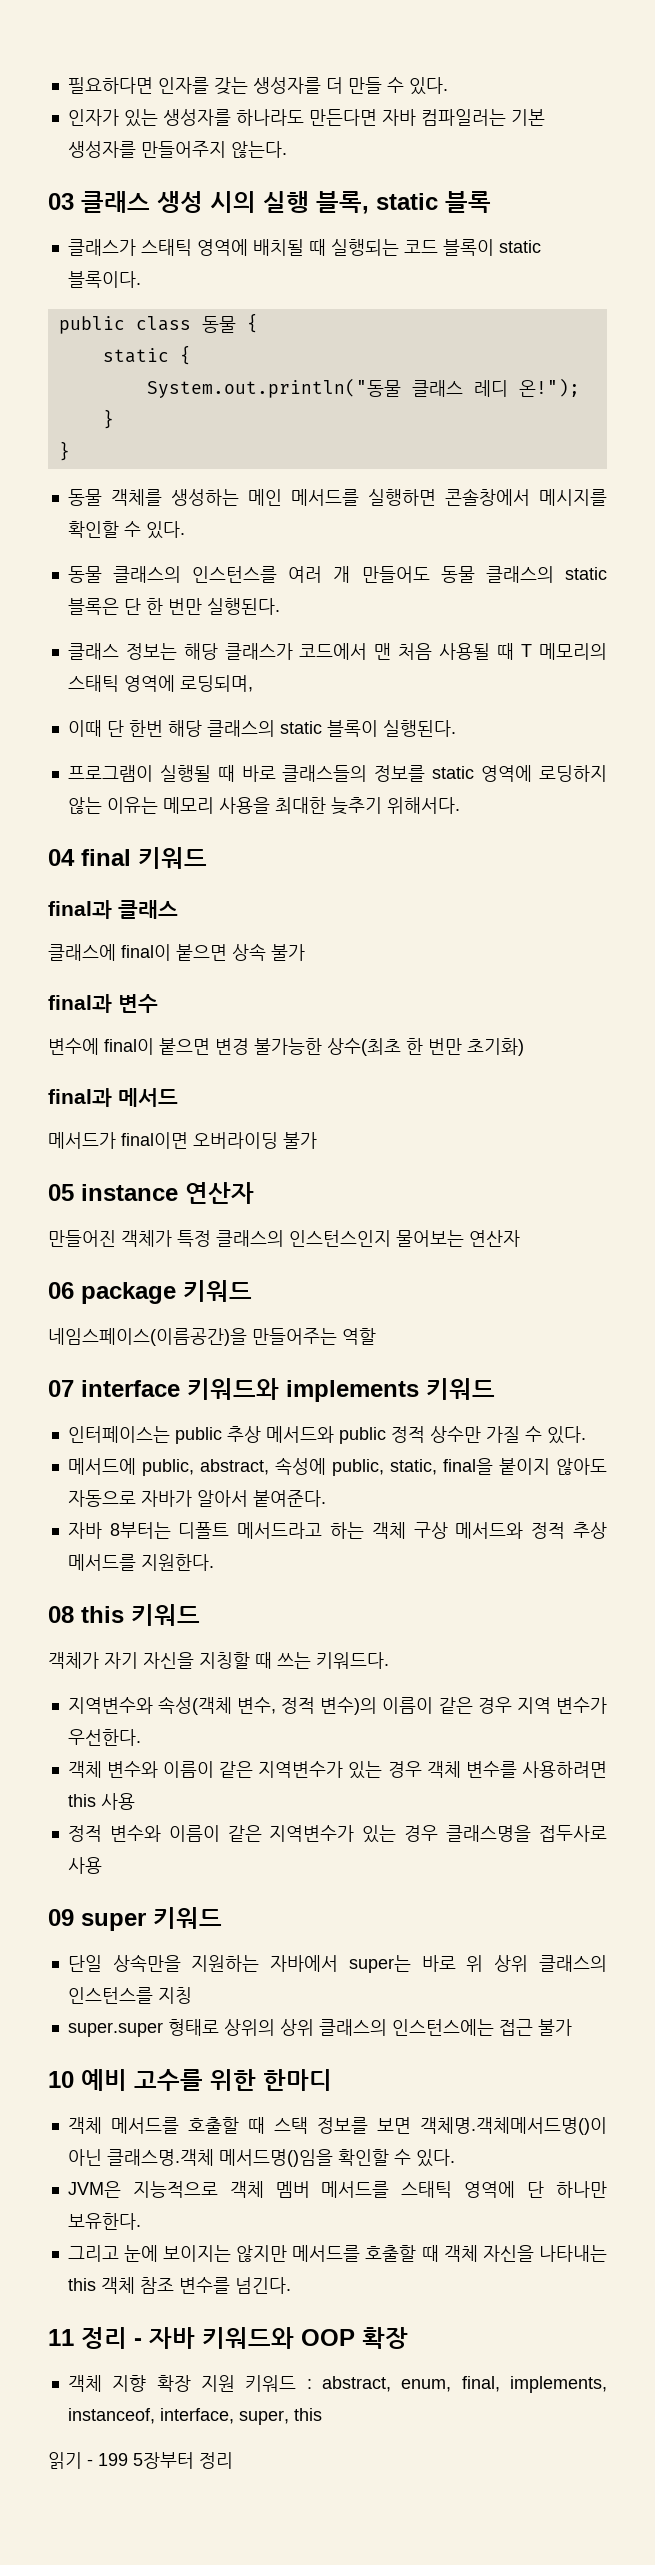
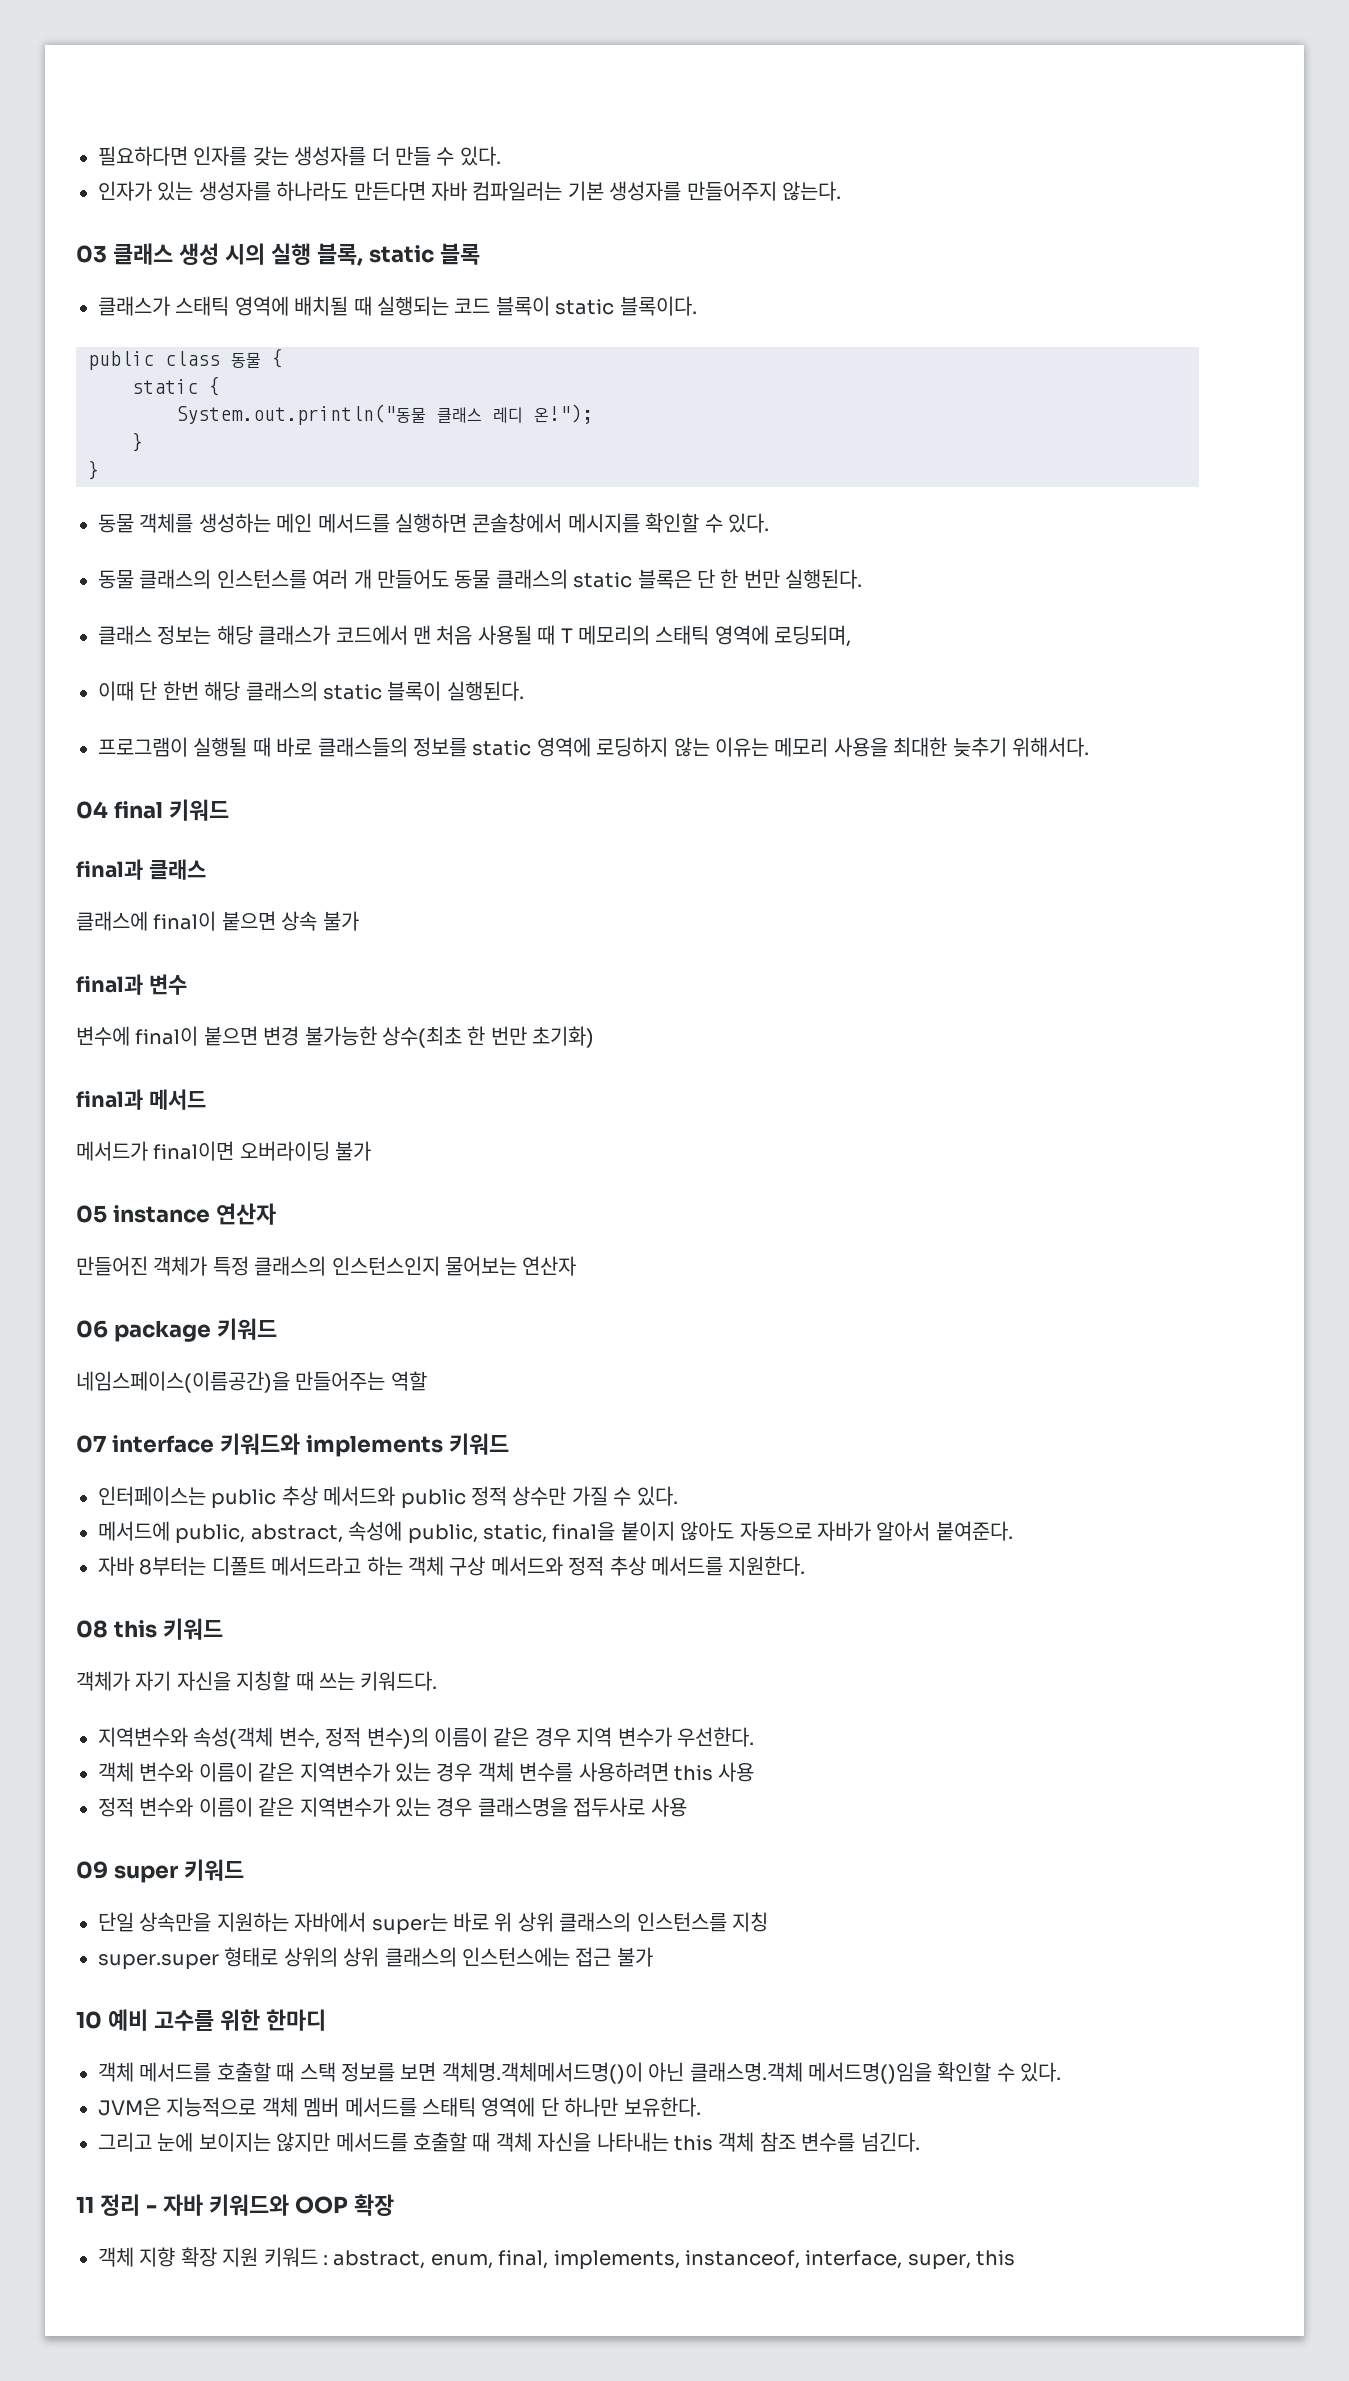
- 읽기 - 199 5장부터 정리

